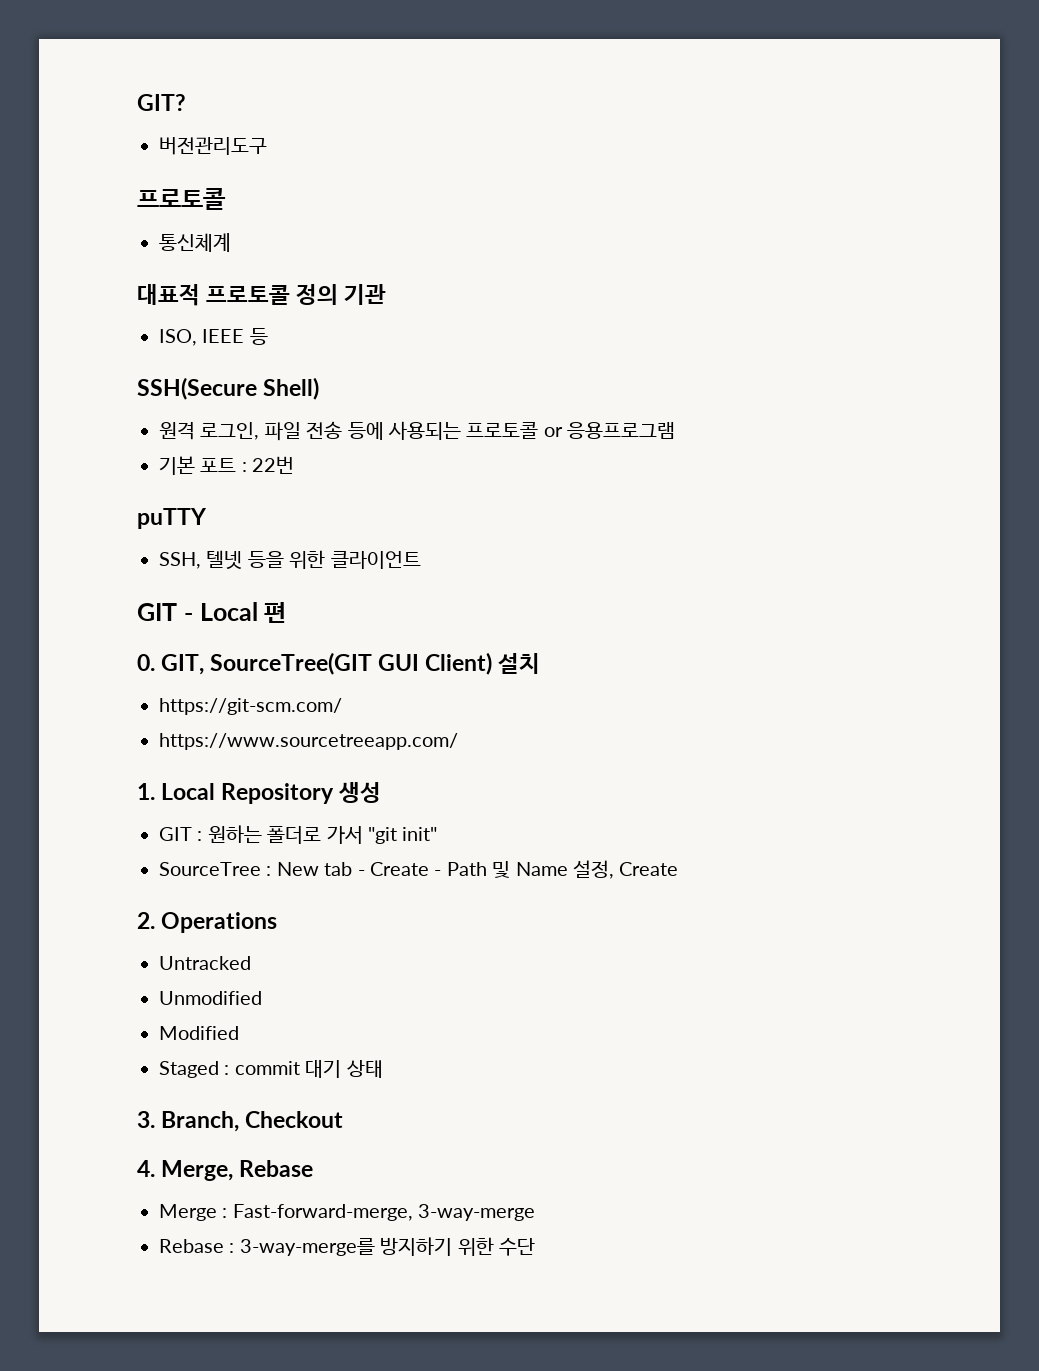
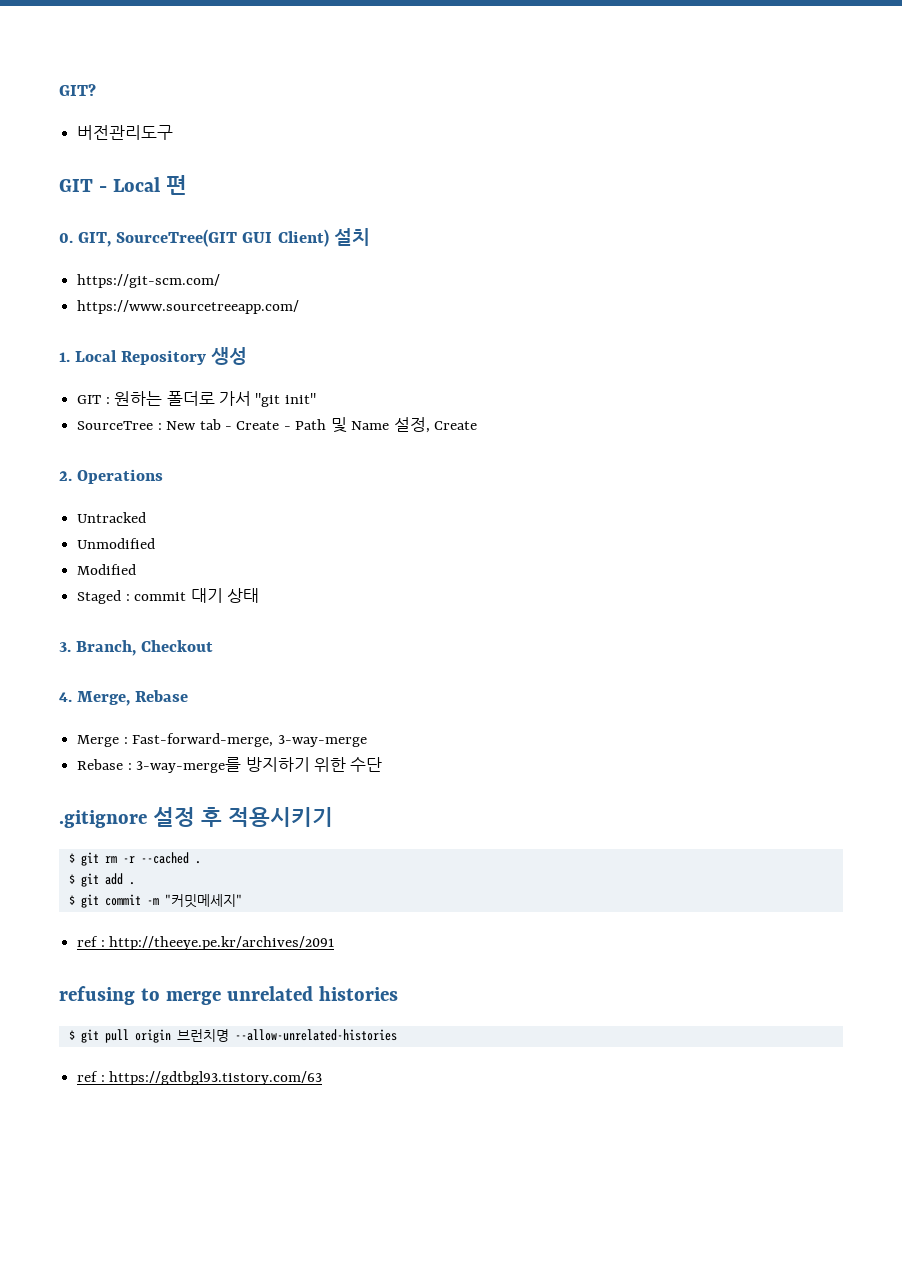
  버전관리도구
- 프로토콜
- 통신체계
- 대표적 프로토콜 정의 기관
- ISO, IEEE 등
- SSH(Secure Shell)
- 원격 로그인, 파일 전송 등에 사용되는 프로토콜 or 응용프로그램
- 기본 포트 : 22번
- puTTY
- SSH, 텔넷 등을 위한 클라이언트
+ .gitignore 설정 후 적용시키기
+ $ git rm -r --cached .
+ $ git add .
+ $ git commit -m "커밋메세지"
+ ref : http://theeye.pe.kr/archives/2091
+ refusing to merge unrelated histories
+ $ git pull origin 브런치명 --allow-unrelated-histories
+ ref : https://gdtbgl93.tistory.com/63

